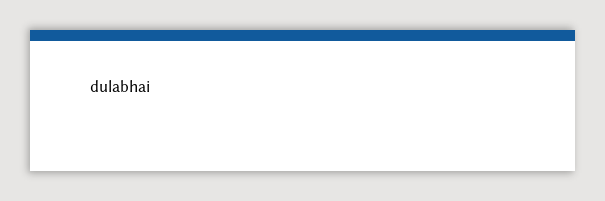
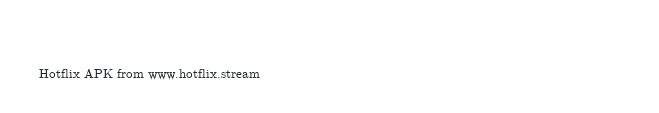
- dulabhai
+ Hotflix APK from www.hotflix.stream

